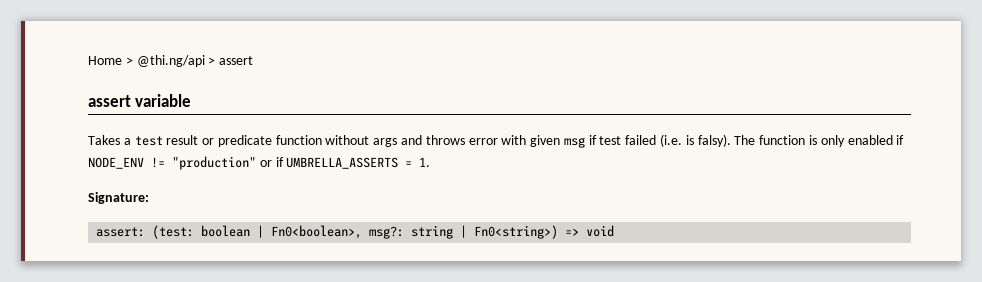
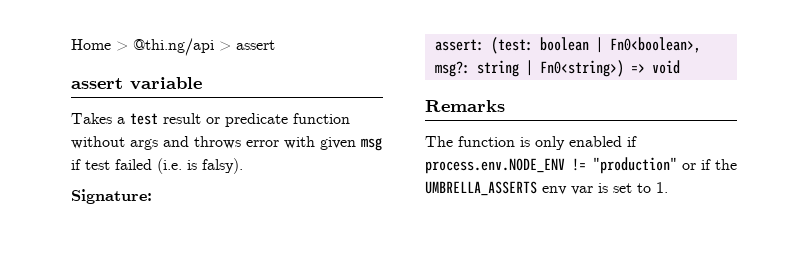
- The function is only enabled if NODE_ENV != "production" or if UMBRELLA_ASSERTS = 1.
+ Remarks
+ The function is only enabled if process.env.NODE_ENV != "production" or if the UMBRELLA_ASSERTS env var is set to 1.

